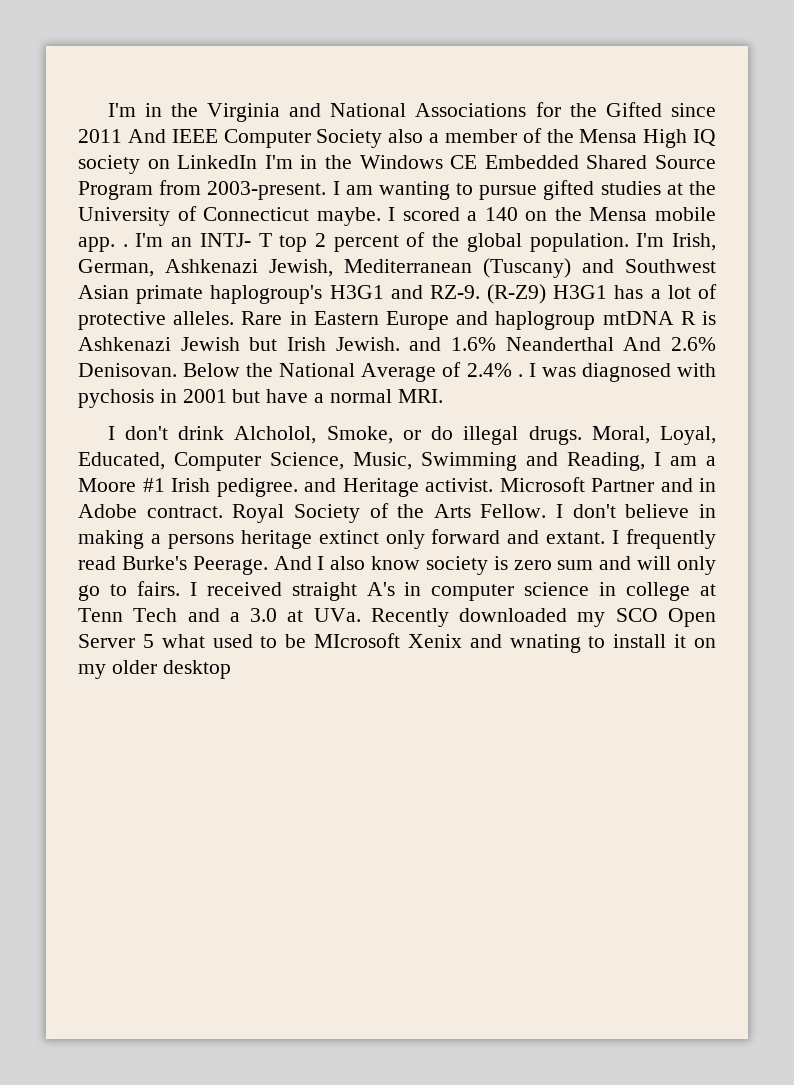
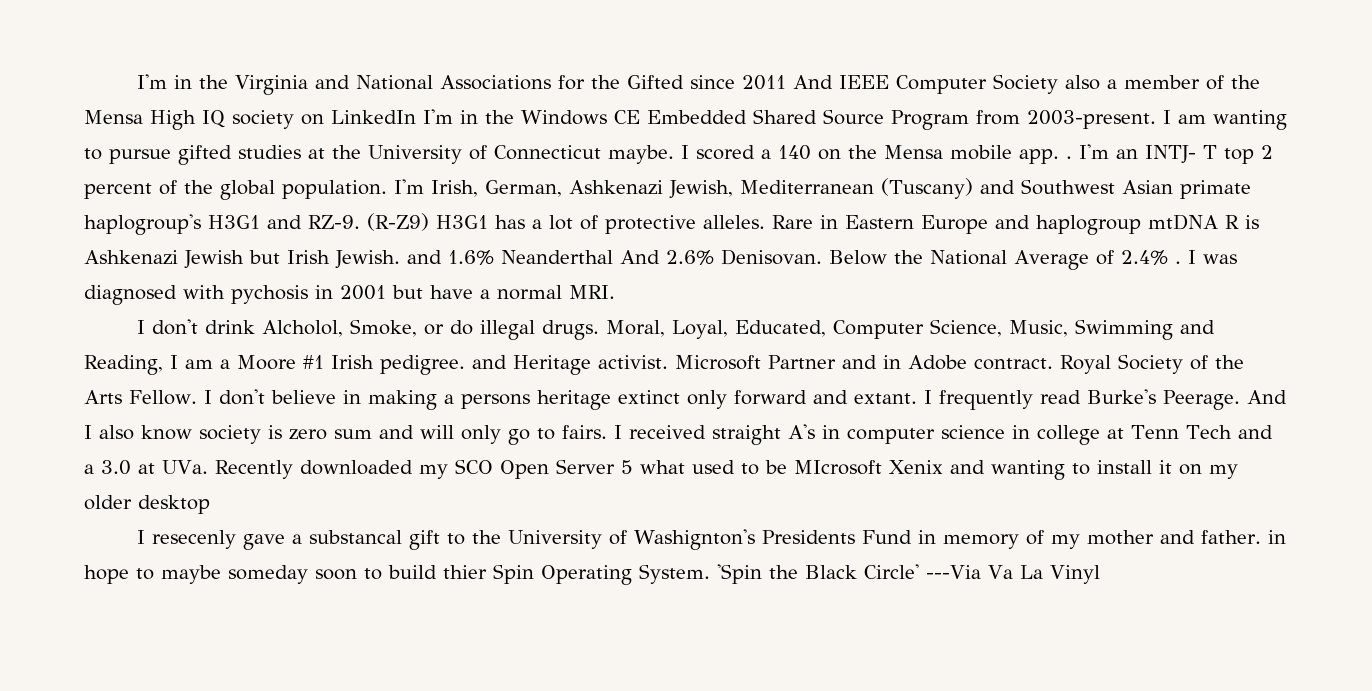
- I received straight A's in computer science in college at Tenn Tech and a 3.0 at UVa. Recently downloaded my SCO Open Server 5 what used to be MIcrosoft Xenix and wnating to install it on my older desktop
+ I received straight A's in computer science in college at Tenn Tech and a 3.0 at UVa. Recently downloaded my SCO Open Server 5 what used to be MIcrosoft Xenix and wanting to install it on my older desktop
+ I resecenly gave a substancal gift to the University of Washignton's Presidents Fund in memory of my mother and father. in hope to maybe someday soon to build thier Spin Operating System. 'Spin the Black Circle' ---Via Va La Vinyl

